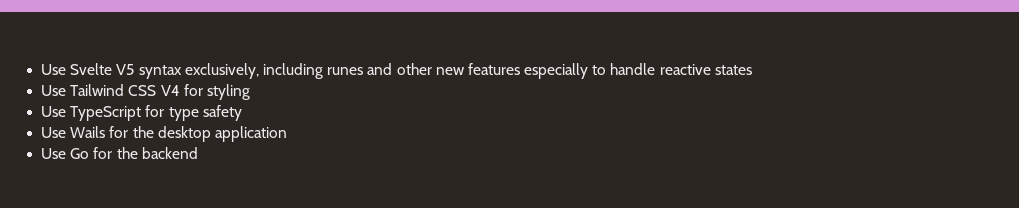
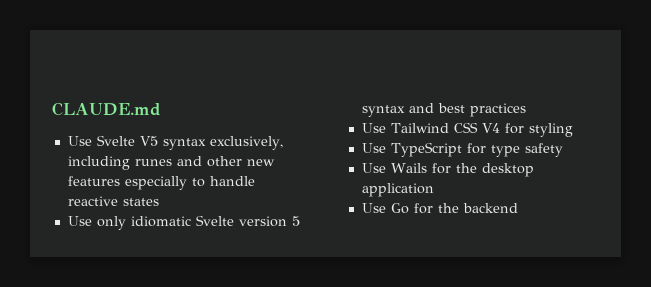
+ CLAUDE.md
+ Use only idiomatic Svelte version 5 syntax and best practices

